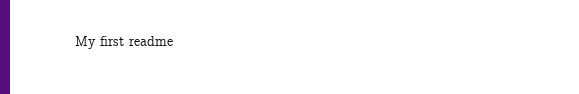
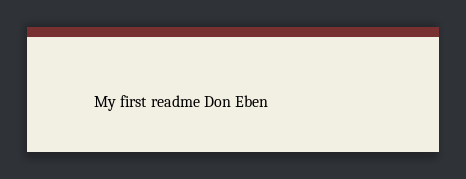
- My first readme
+ My first readme Don Eben

